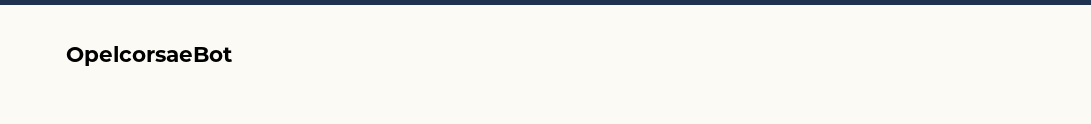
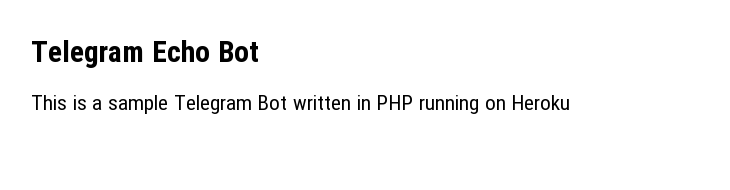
- OpelcorsaeBot
+ Telegram Echo Bot
+ This is a sample Telegram Bot written in PHP running on Heroku

